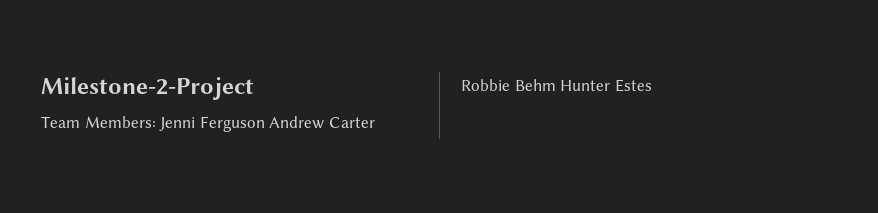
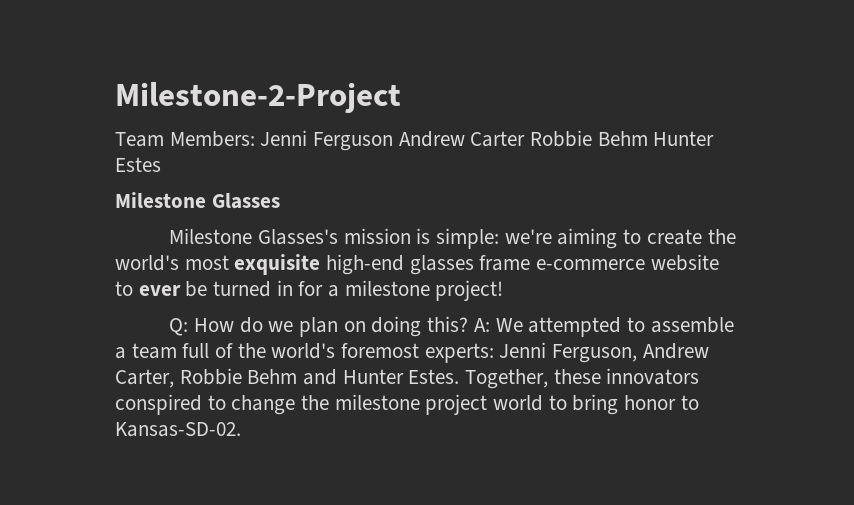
+ Milestone Glasses
+ Milestone Glasses's mission is simple: we're aiming to create the world's most exquisite high-end glasses frame e-commerce website to ever be turned in for a milestone project!
+ Q: How do we plan on doing this? A: We attempted to assemble a team full of the world's foremost experts: Jenni Ferguson, Andrew Carter, Robbie Behm and Hunter Estes. Together, these innovators conspired to change the milestone project world to bring honor to Kansas-SD-02.

